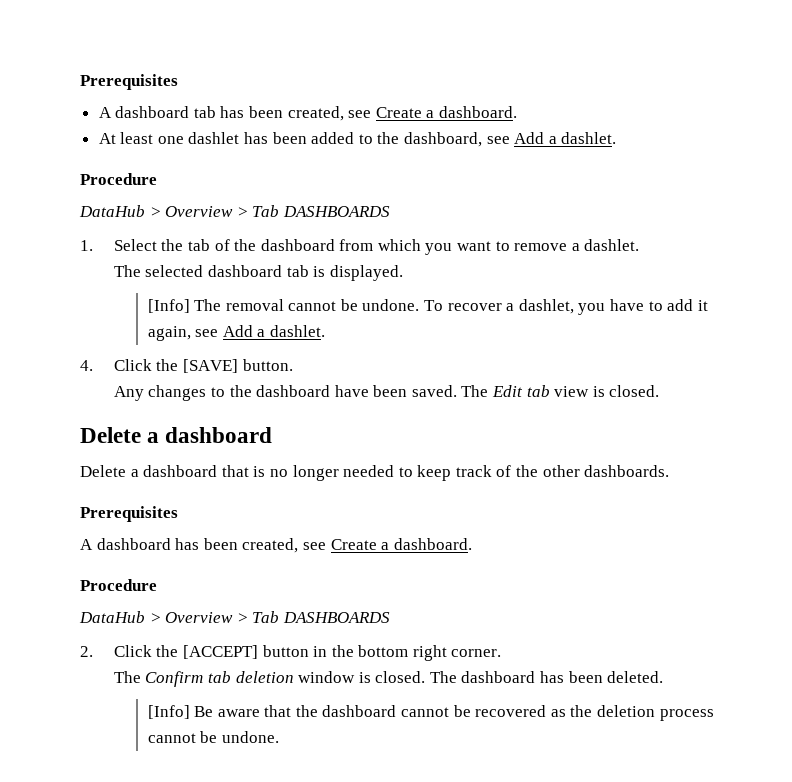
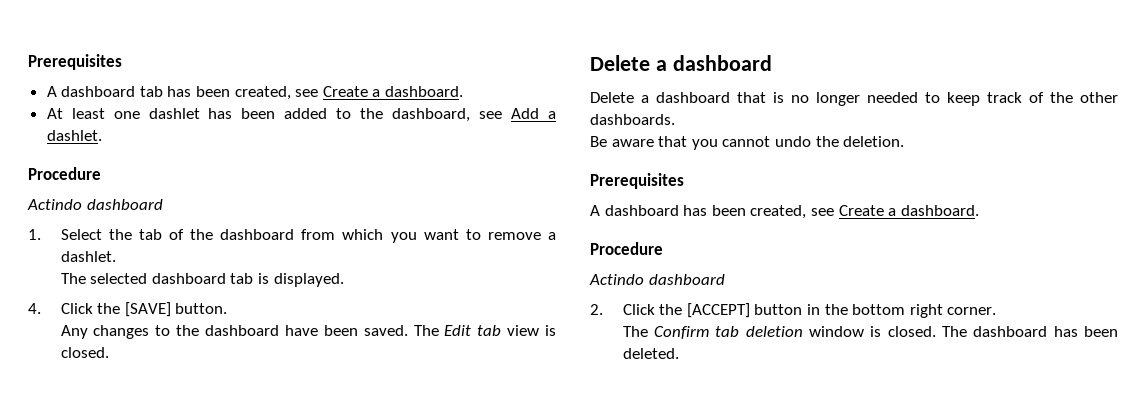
  At least one dashlet has been added to the dashboard, see Add a dashlet.
  Procedure
- DataHub > Overview > Tab DASHBOARDS
+ Actindo dashboard
- [Info] The removal cannot be undone. To recover a dashlet, you have to add it again, see Add a dashlet.
+ Be aware that you cannot undo the deletion.
  A dashboard has been created, see Create a dashboard.
  Procedure
- DataHub > Overview > Tab DASHBOARDS
+ Actindo dashboard
- [Info] Be aware that the dashboard cannot be recovered as the deletion process cannot be undone.

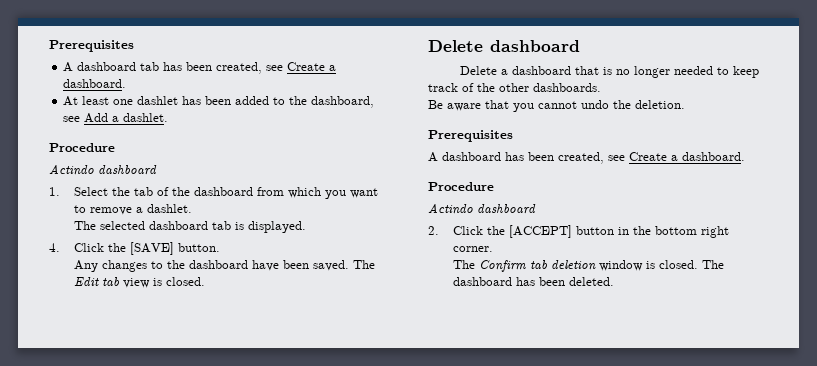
  The Edit tab view is closed.
- Delete a dashboard
+ Delete dashboard

